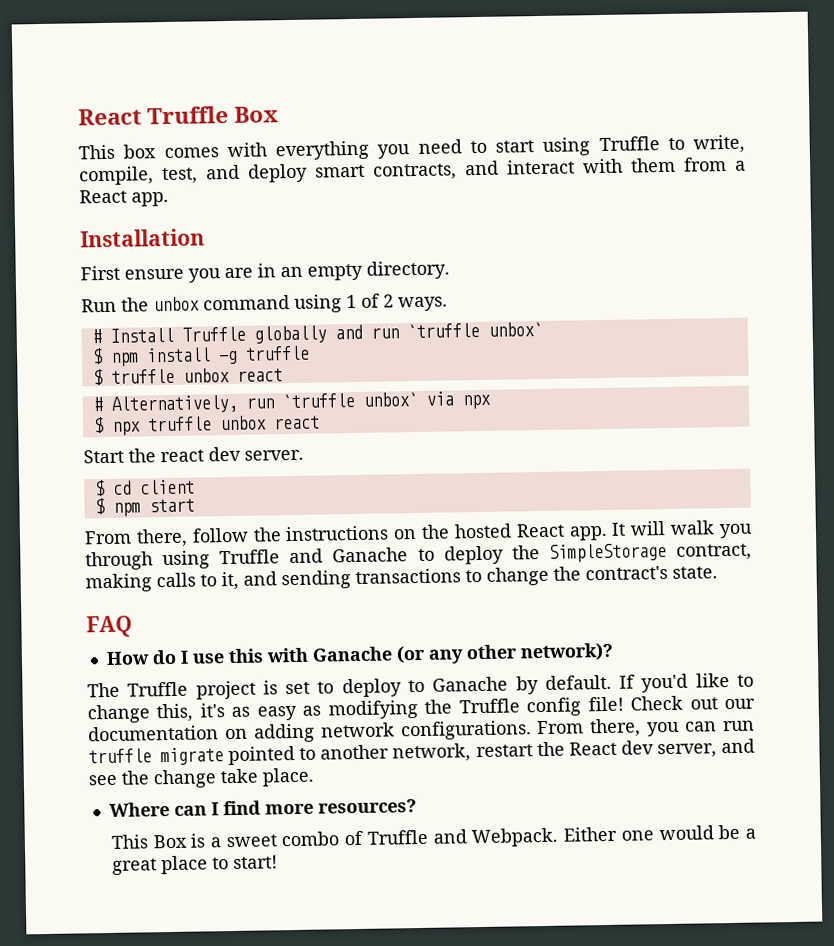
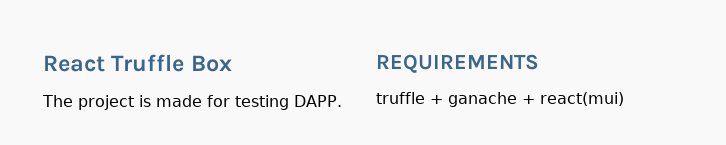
- This box comes with everything you need to start using Truffle to write, compile, test, and deploy smart contracts, and interact with them from a React app.
- Installation
- First ensure you are in an empty directory.
- Run the unbox command using 1 of 2 ways.
- # Install Truffle globally and run `truffle unbox`
- $ npm install -g truffle
- $ truffle unbox react
- # Alternatively, run `truffle unbox` via npx
- $ npx truffle unbox react
- Start the react dev server.
- $ cd client
- $ npm start
- From there, follow the instructions on the hosted React app. It will walk you through using Truffle and Ganache to deploy the SimpleStorage contract, making calls to it, and sending transactions to change the contract's state.
- FAQ
- How do I use this with Ganache (or any other network)?
- The Truffle project is set to deploy to Ganache by default. If you'd like to change this, it's as easy as modifying the Truffle config file! Check out our documentation on adding network configurations. From there, you can run truffle migrate pointed to another network, restart the React dev server, and see the change take place.
- Where can I find more resources?
- This Box is a sweet combo of Truffle and Webpack. Either one would be a great place to start!
+ The project is made for testing DAPP.
+ REQUIREMENTS
+ truffle + ganache + react(mui)

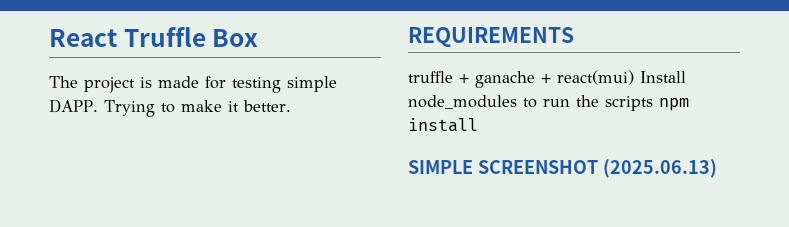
- The project is made for testing DAPP.
+ The project is made for testing simple DAPP. Trying to make it better.
- truffle + ganache + react(mui)
+ truffle + ganache + react(mui) Install node_modules to run the scripts npm install
+ SIMPLE SCREENSHOT (2025.06.13)

